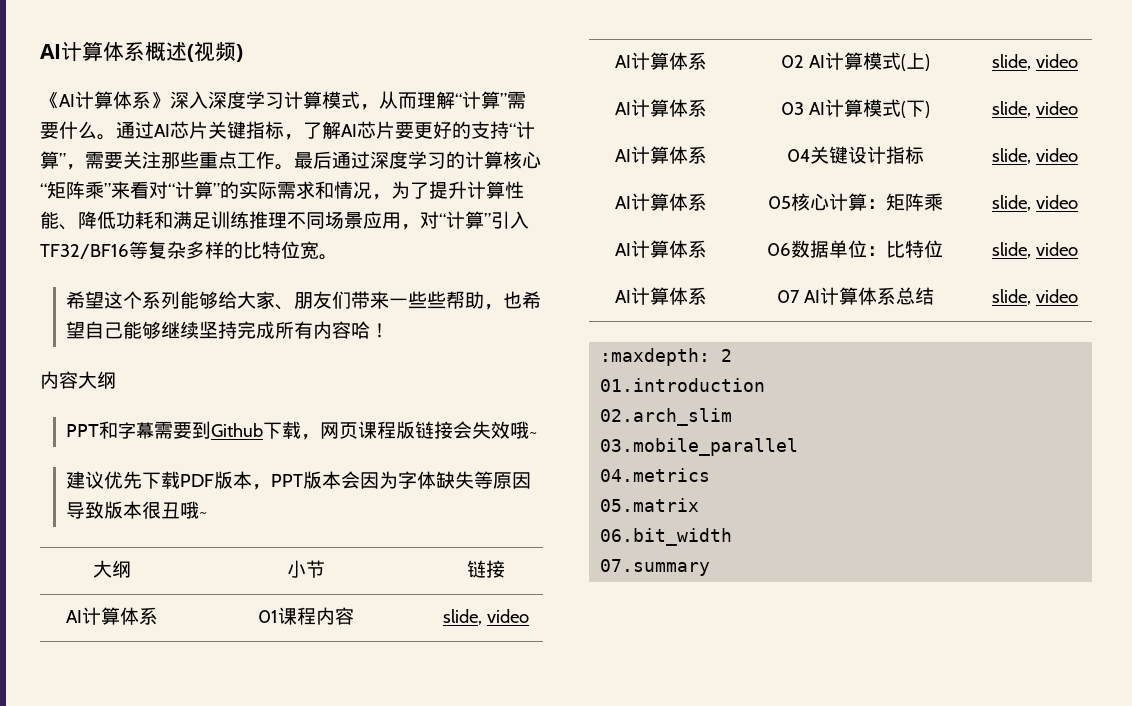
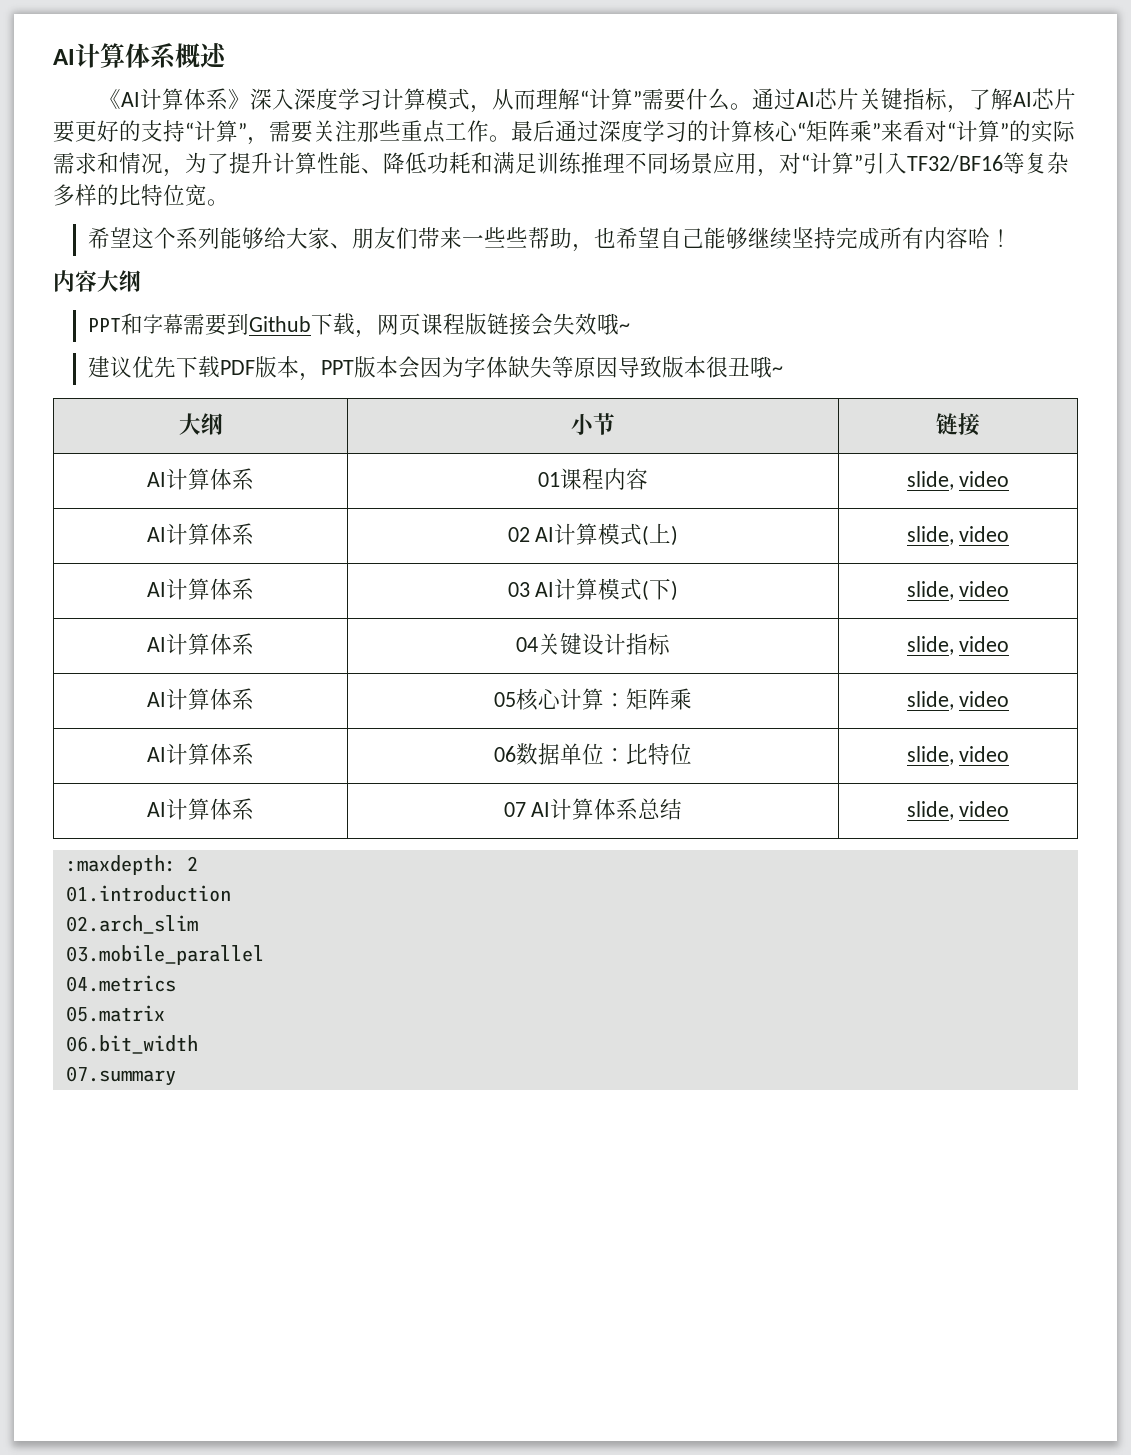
- AI计算体系概述(视频)
+ AI计算体系概述

